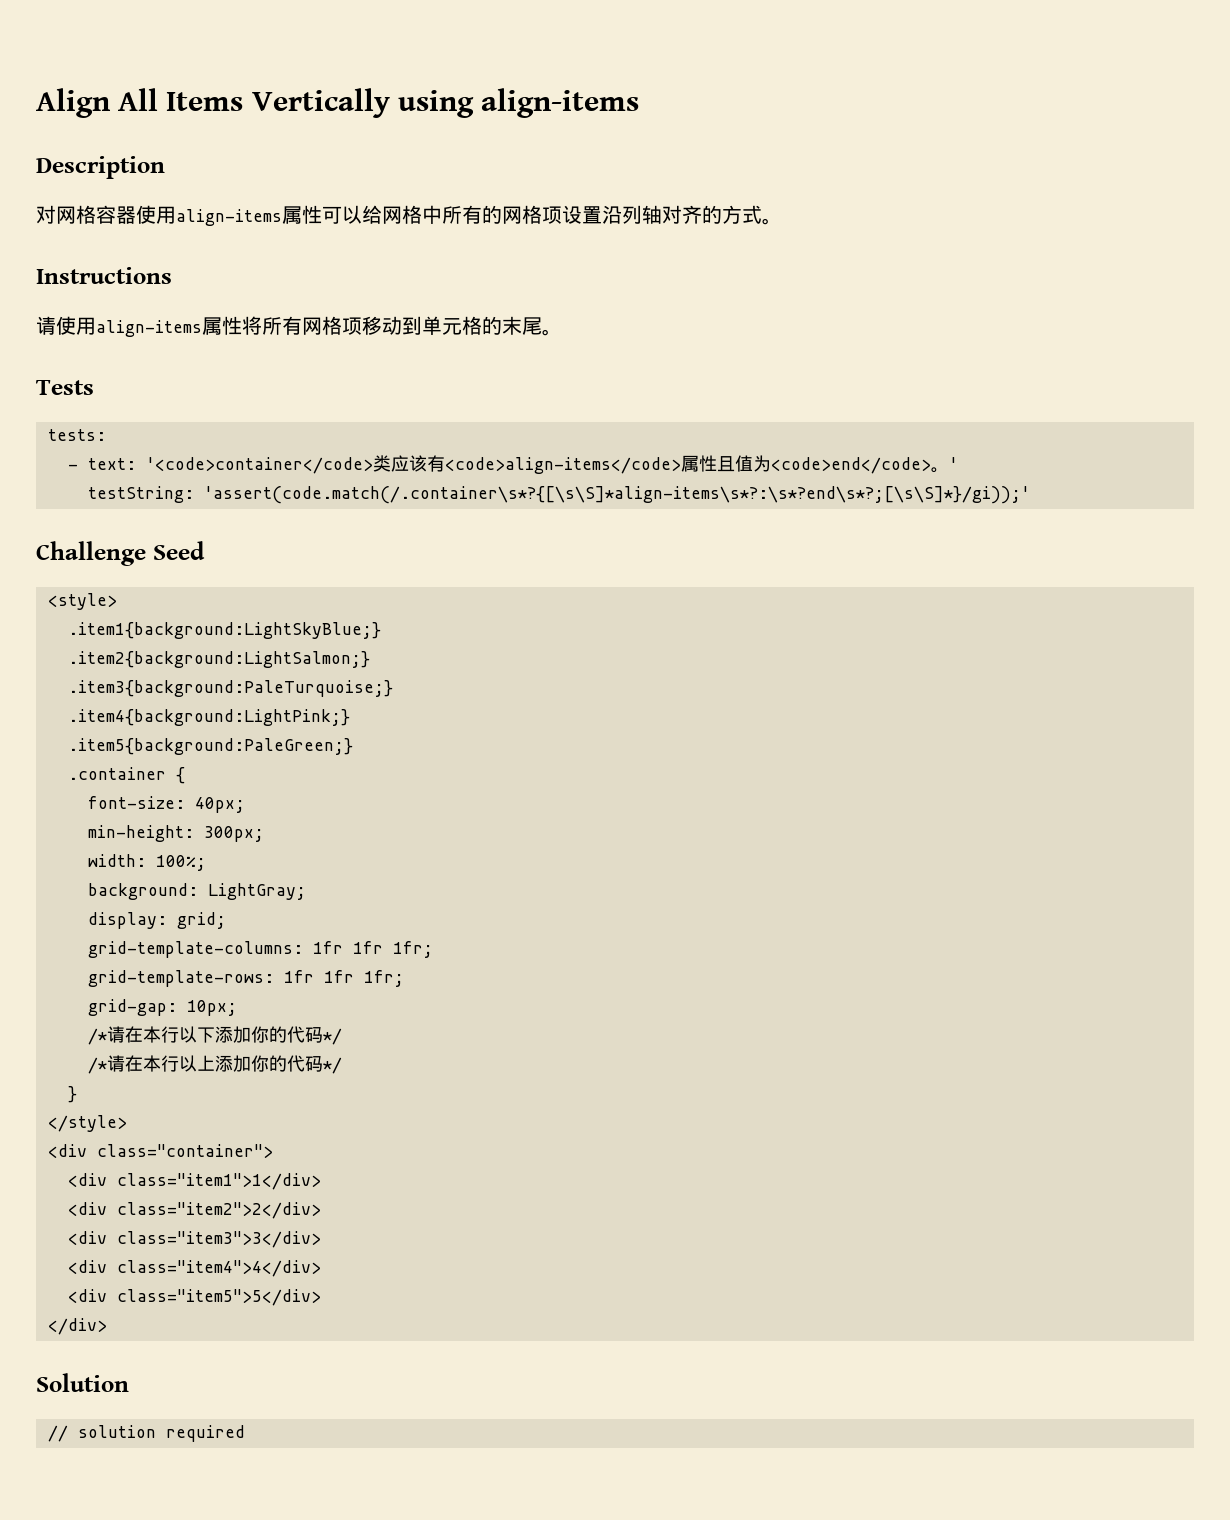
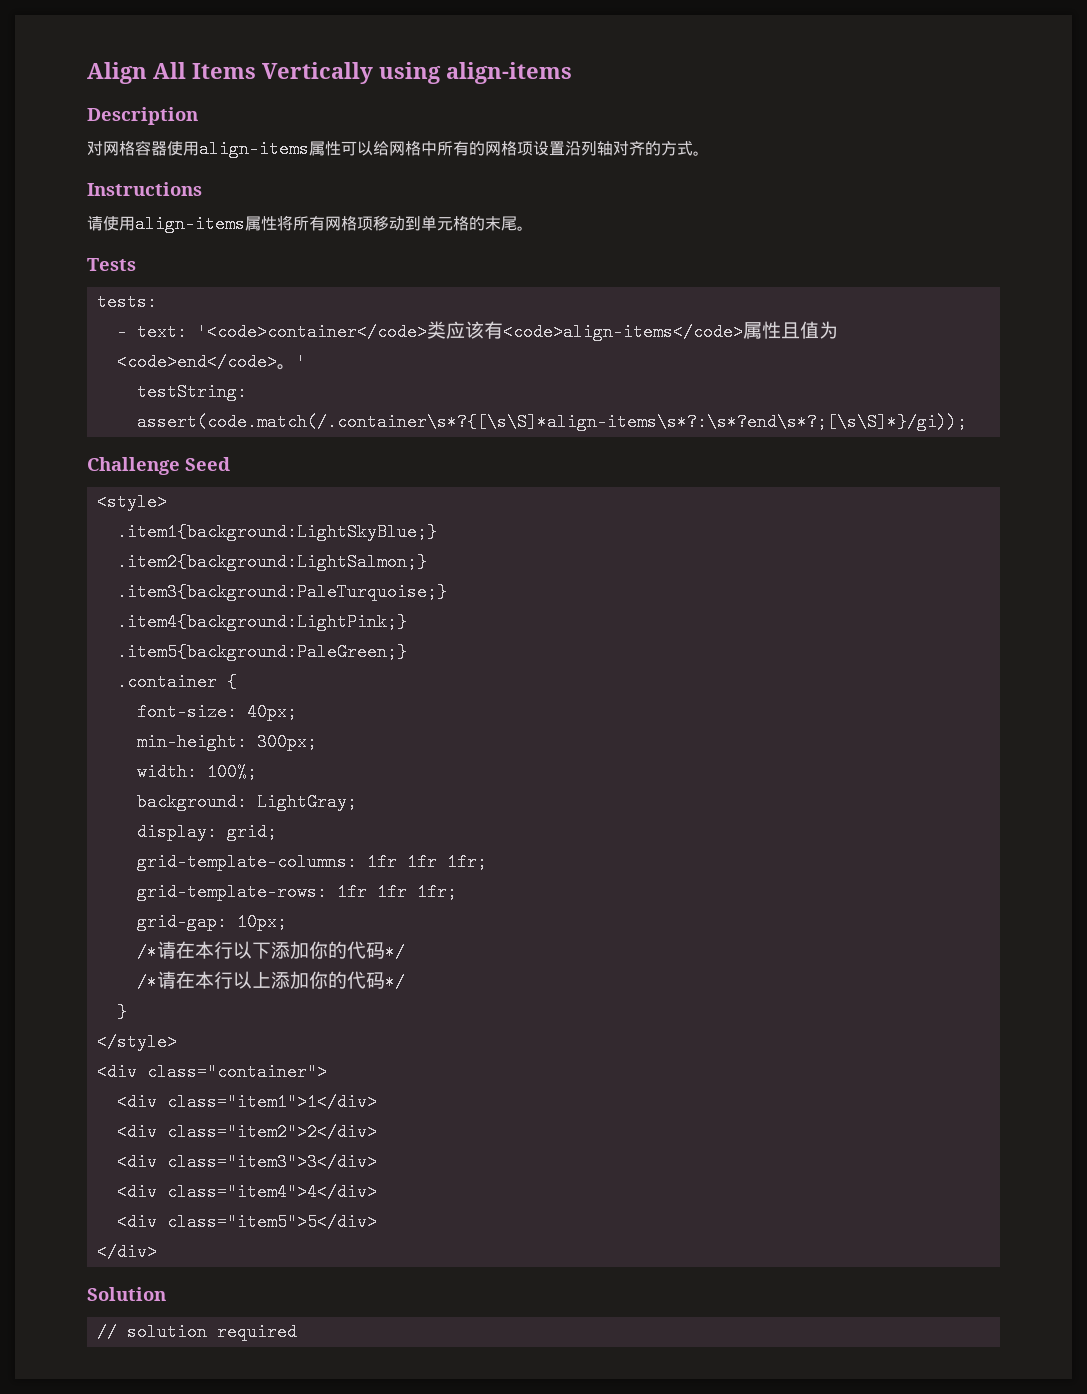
- testString: 'assert(code.match(/.container\s*?{[\s\S]*align-items\s*?:\s*?end\s*?;[\s\S]*}/gi));'
+ testString: assert(code.match(/.container\s*?{[\s\S]*align-items\s*?:\s*?end\s*?;[\s\S]*}/gi));

